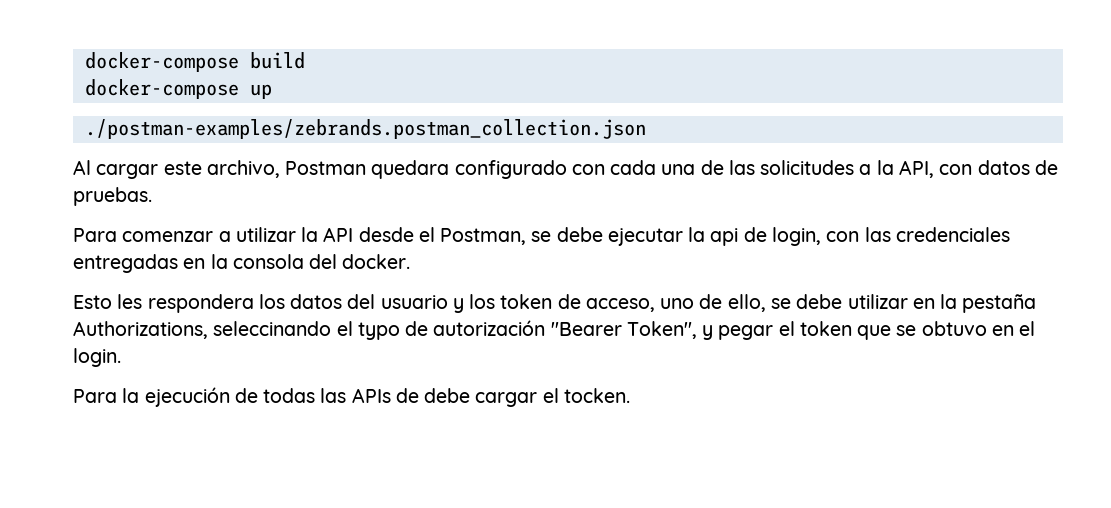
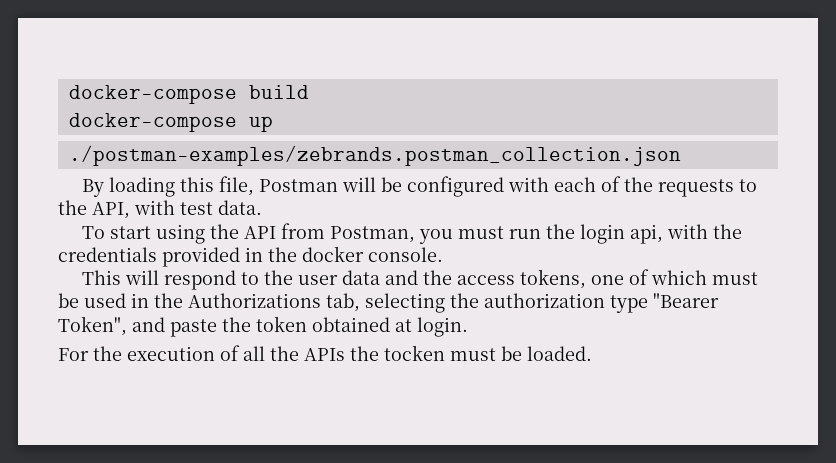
- Al cargar este archivo, Postman quedara configurado con cada una de las solicitudes a la API, con datos de pruebas.
- Para comenzar a utilizar la API desde el Postman, se debe ejecutar la api de login, con las credenciales entregadas en la consola del docker.
- Esto les respondera los datos del usuario y los token de acceso, uno de ello, se debe utilizar en la pestaña Authorizations, seleccinando el typo de autorización "Bearer Token", y pegar el token que se obtuvo en el login.
- Para la ejecución de todas las APIs de debe cargar el tocken.
+ By loading this file, Postman will be configured with each of the requests to the API, with test data.
+ To start using the API from Postman, you must run the login api, with the credentials provided in the docker console.
+ This will respond to the user data and the access tokens, one of which must be used in the Authorizations tab, selecting the authorization type "Bearer Token", and paste the token obtained at login.
+ For the execution of all the APIs the tocken must be loaded.

